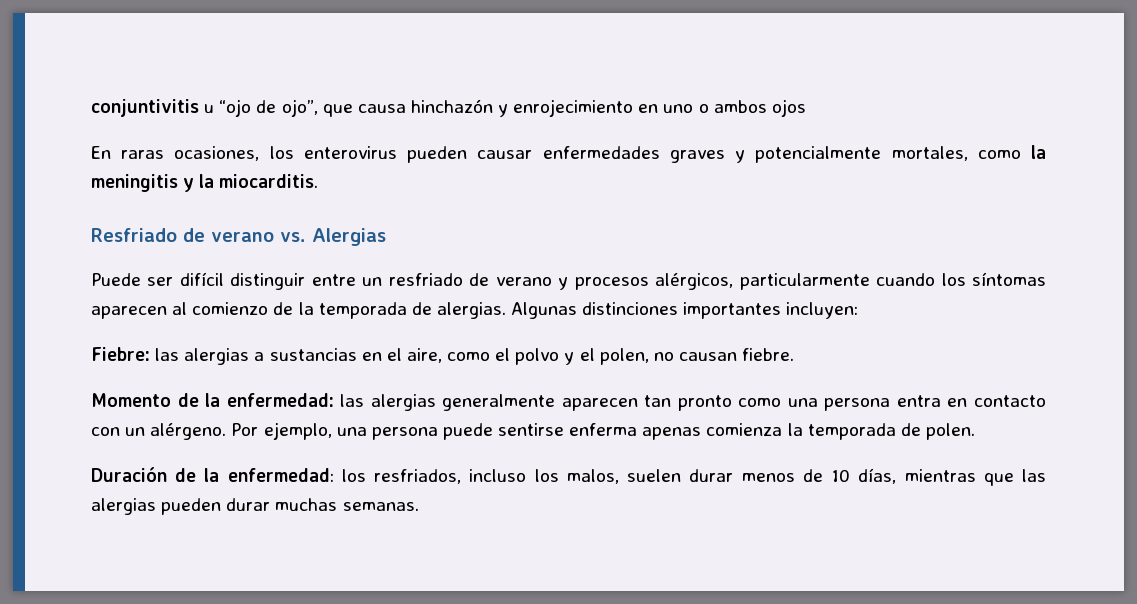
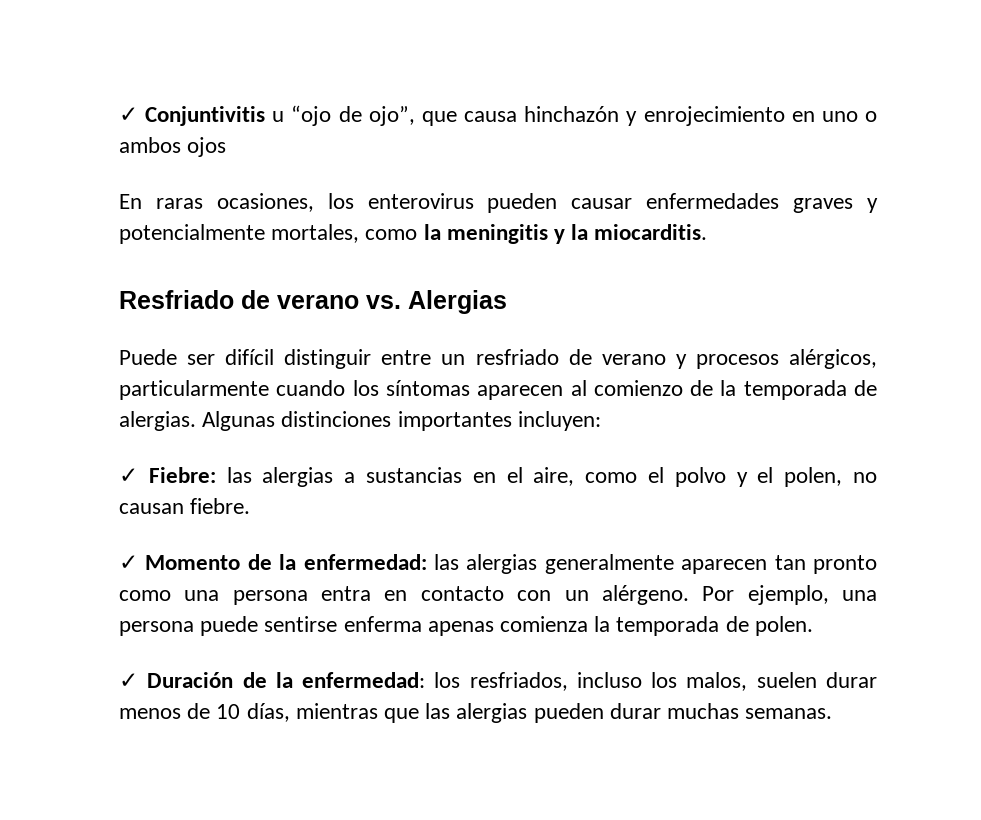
- conjuntivitis u “ojo de ojo”, que causa hinchazón y enrojecimiento en uno o ambos ojos
+ ✓ Conjuntivitis u “ojo de ojo”, que causa hinchazón y enrojecimiento en uno o ambos ojos
- Fiebre: las alergias a sustancias en el aire, como el polvo y el polen, no causan fiebre.
+ ✓ Fiebre: las alergias a sustancias en el aire, como el polvo y el polen, no causan fiebre.
- Momento de la enfermedad: las alergias generalmente aparecen tan pronto como una persona entra en contacto con un alérgeno.
+ ✓ Momento de la enfermedad: las alergias generalmente aparecen tan pronto como una persona entra en contacto con un alérgeno.
- Duración de la enfermedad: los resfriados, incluso los malos, suelen durar menos de 10 días, mientras que las alergias pueden durar muchas semanas.
+ ✓ Duración de la enfermedad: los resfriados, incluso los malos, suelen durar menos de 10 días, mientras que las alergias pueden durar muchas semanas.

